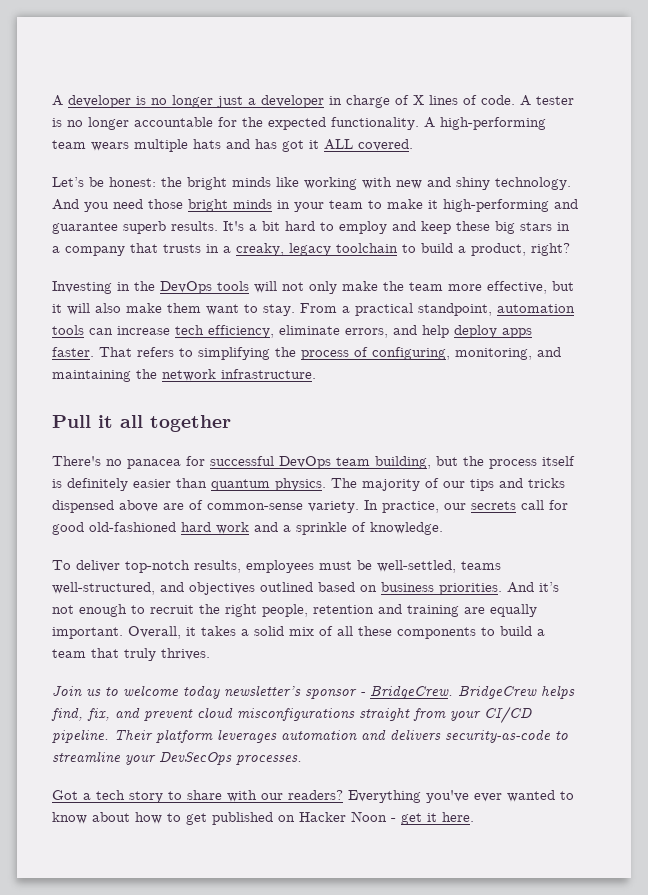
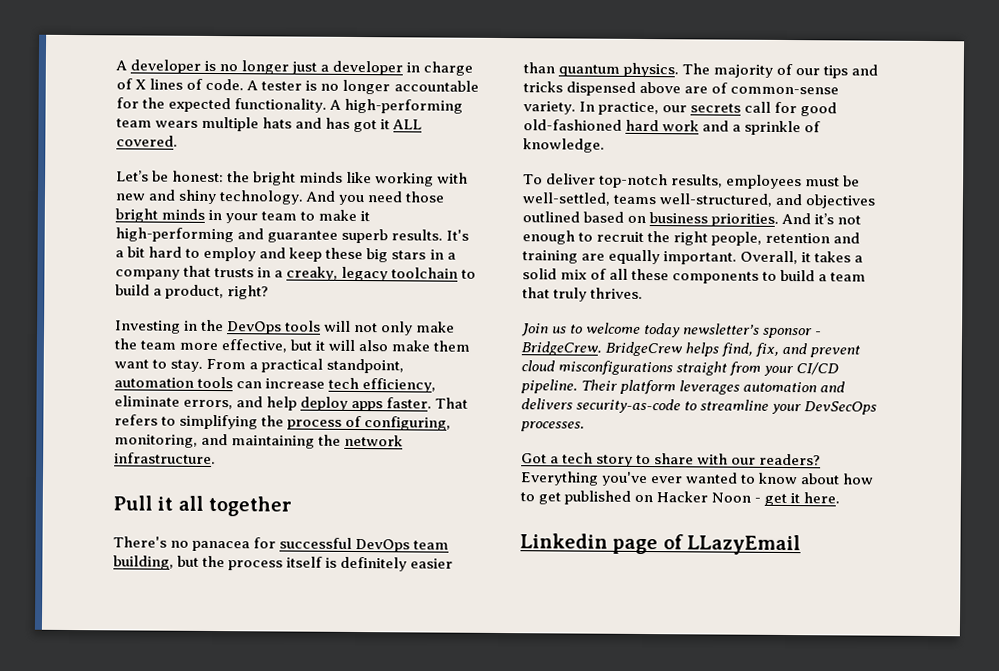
+ Linkedin page of LLazyEmail

